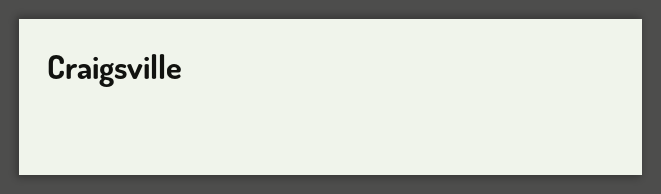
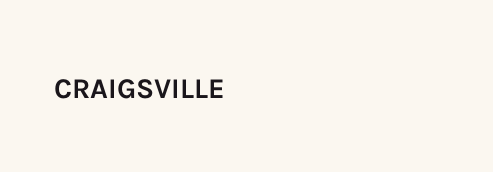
- Craigsville
+ CRAIGSVILLE

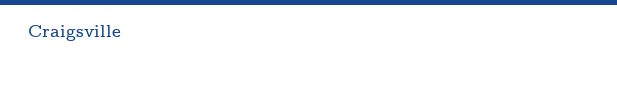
- CRAIGSVILLE
+ Craigsville

